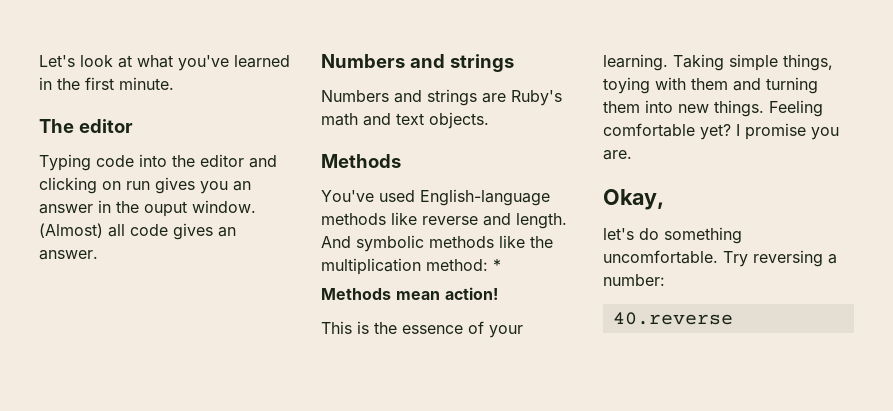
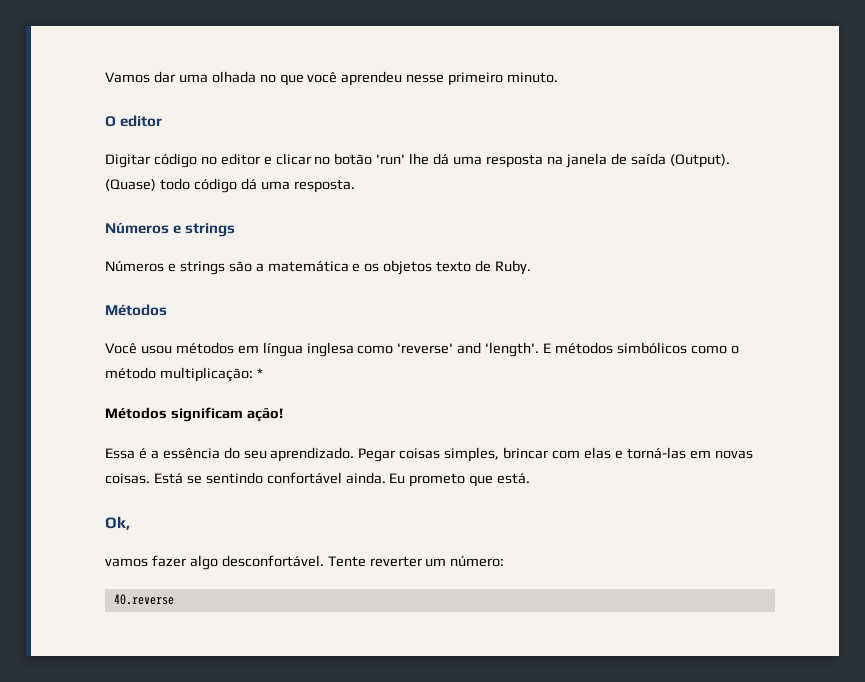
- Let's look at what you've learned in the first minute.
- The editor
- Typing code into the editor and clicking on run gives you an answer in the ouput window. (Almost) all code gives an answer.
- Numbers and strings
- Numbers and strings are Ruby's math and text objects.
- Methods
- You've used English-language methods like reverse and length. And symbolic methods like the multiplication method: *
- Methods mean action!
- This is the essence of your learning. Taking simple things, toying with them and turning them into new things. Feeling comfortable yet? I promise you are.
- Okay,
- let's do something uncomfortable. Try reversing a number:
+ Vamos dar uma olhada no que você aprendeu nesse primeiro minuto.
+ O editor
+ Digitar código no editor e clicar no botão 'run' lhe dá uma resposta na janela de saída (Output). (Quase) todo código dá uma resposta.
+ Números e strings
+ Números e strings são a matemática e os objetos texto de Ruby.
+ Métodos
+ Você usou métodos em língua inglesa como 'reverse' and 'length'. E métodos simbólicos como o método multiplicação: *
+ Métodos significam ação!
+ Essa é a essência do seu aprendizado. Pegar coisas simples, brincar com elas e torná-las em novas coisas. Está se sentindo confortável ainda. Eu prometo que está.
+ Ok,
+ vamos fazer algo desconfortável. Tente reverter um número:

